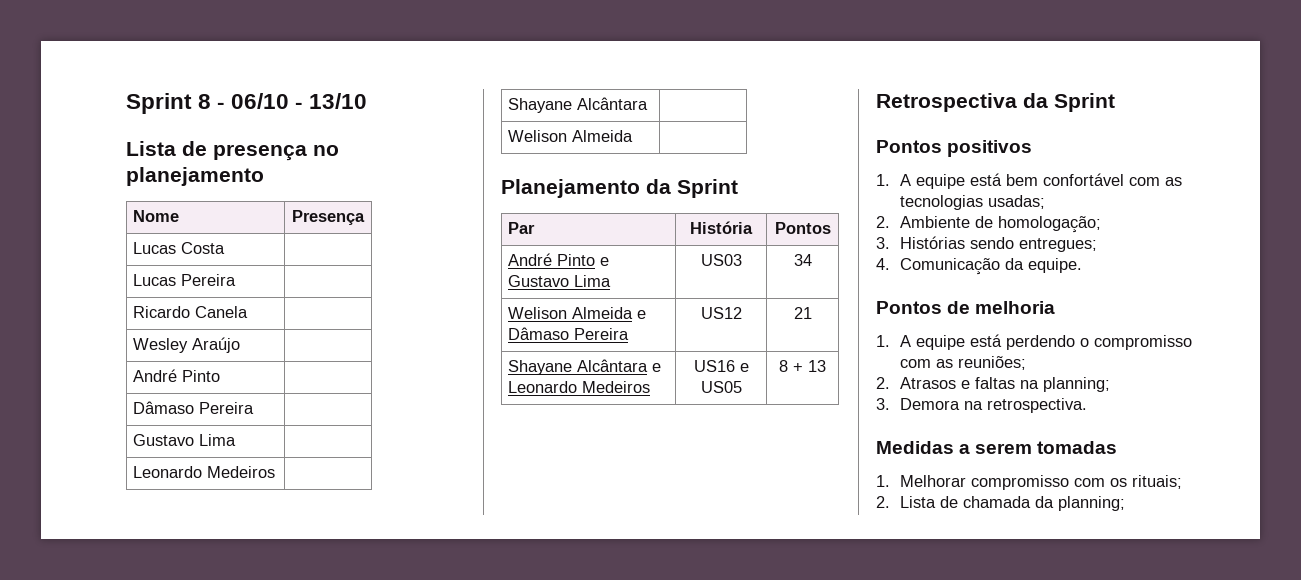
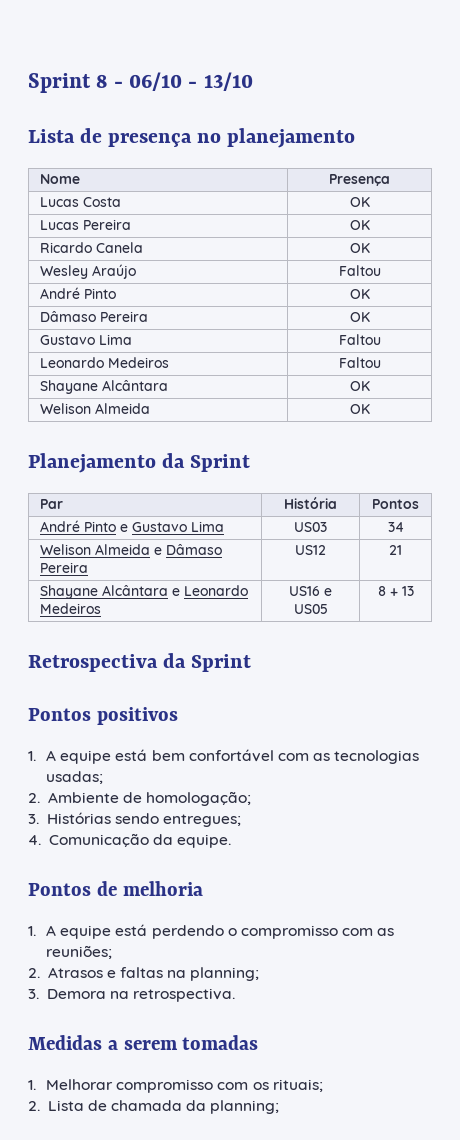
- Lucas Costa |
+ Lucas Costa | OK
- Lucas Pereira |
+ Lucas Pereira | OK
- Ricardo Canela |
+ Ricardo Canela | OK
- Wesley Araújo |
+ Wesley Araújo | Faltou
- André Pinto |
- Dâmaso Pereira |
- Gustavo Lima |
- Leonardo Medeiros |
+ André Pinto | OK
+ Dâmaso Pereira | OK
+ Gustavo Lima | Faltou
+ Leonardo Medeiros | Faltou
- Shayane Alcântara |
+ Shayane Alcântara | OK
- Welison Almeida |
+ Welison Almeida | OK

